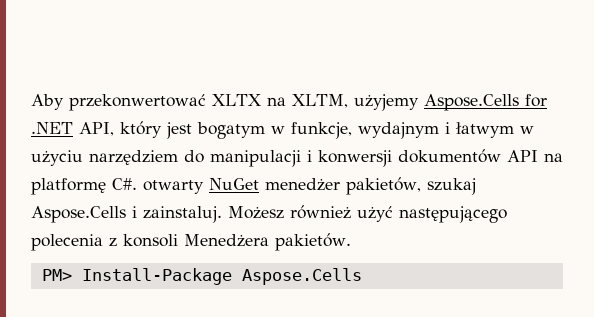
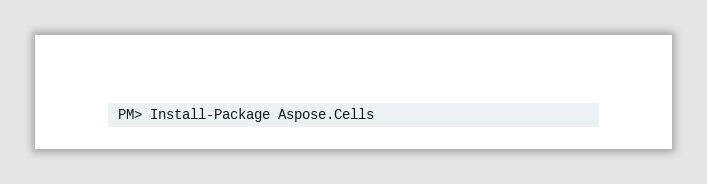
- Aby przekonwertować XLTX na XLTM, użyjemy Aspose.Cells for .NET API, który jest bogatym w funkcje, wydajnym i łatwym w użyciu narzędziem do manipulacji i konwersji dokumentów API na platformę C#. otwarty NuGet menedżer pakietów, szukaj Aspose.Cells i zainstaluj. Możesz również użyć następującego polecenia z konsoli Menedżera pakietów.

